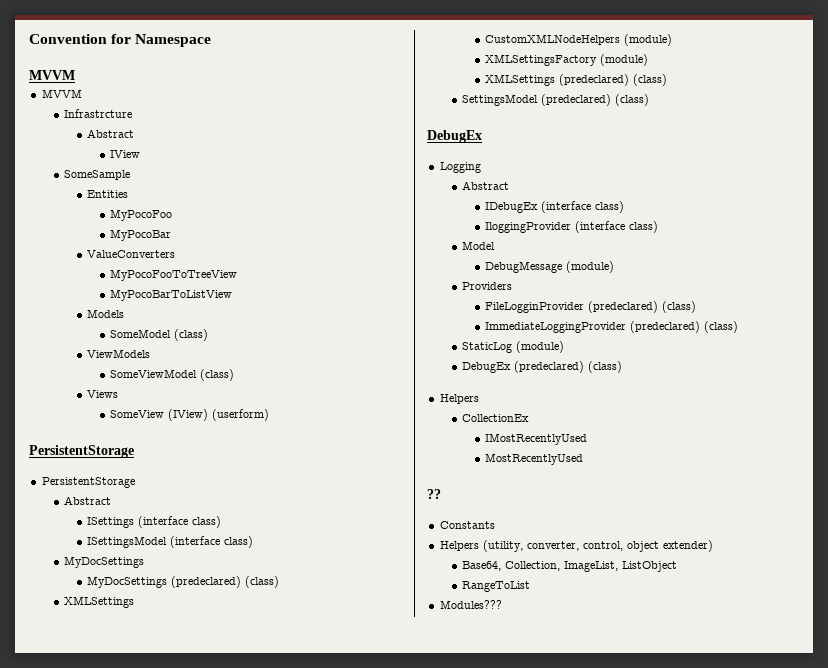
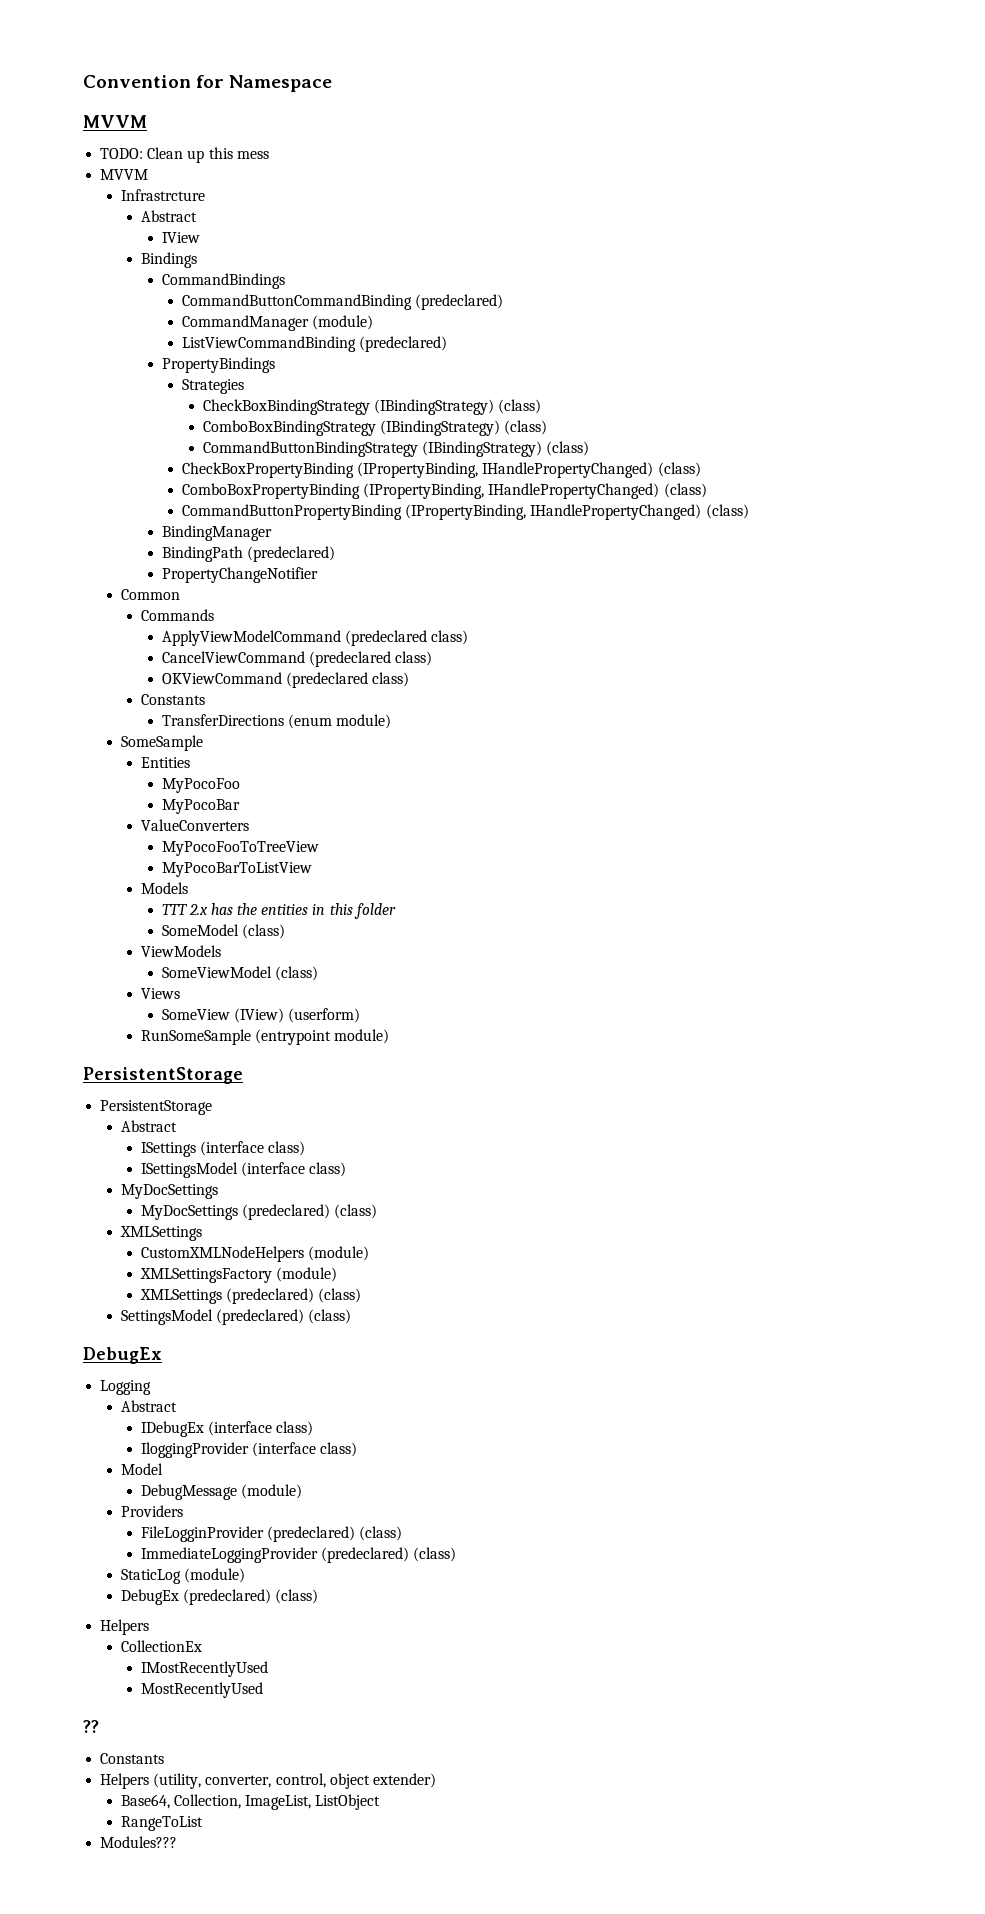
+ TODO: Clean up this mess
+ Bindings
+ CommandBindings
+ CommandButtonCommandBinding (predeclared)
+ CommandManager (module)
+ ListViewCommandBinding (predeclared)
+ PropertyBindings
+ Strategies
+ CheckBoxBindingStrategy (IBindingStrategy) (class)
+ ComboBoxBindingStrategy (IBindingStrategy) (class)
+ CommandButtonBindingStrategy (IBindingStrategy) (class)
+ CheckBoxPropertyBinding (IPropertyBinding, IHandlePropertyChanged) (class)
+ ComboBoxPropertyBinding (IPropertyBinding, IHandlePropertyChanged) (class)
+ CommandButtonPropertyBinding (IPropertyBinding, IHandlePropertyChanged) (class)
+ BindingManager
+ BindingPath (predeclared)
+ PropertyChangeNotifier
+ Common
+ Commands
+ ApplyViewModelCommand (predeclared class)
+ CancelViewCommand (predeclared class)
+ OKViewCommand (predeclared class)
+ Constants
+ TransferDirections (enum module)
+ TTT 2.x has the entities in this folder
+ RunSomeSample (entrypoint module)

